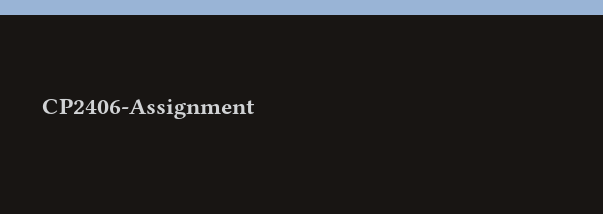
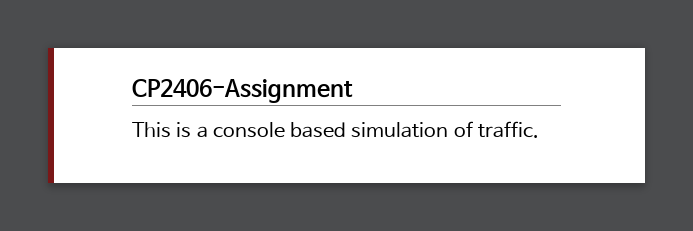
+ This is a console based simulation of traffic.

